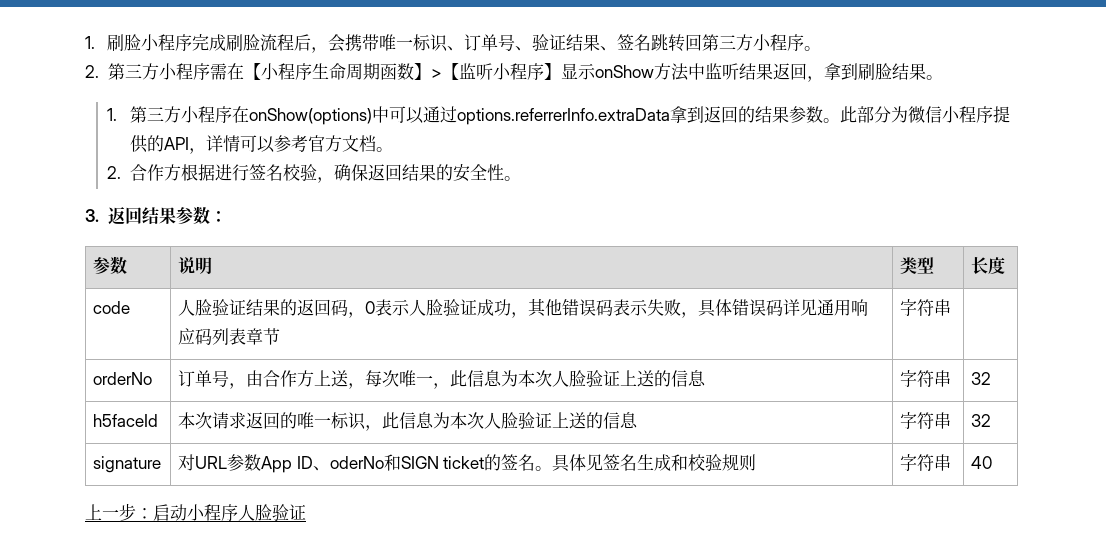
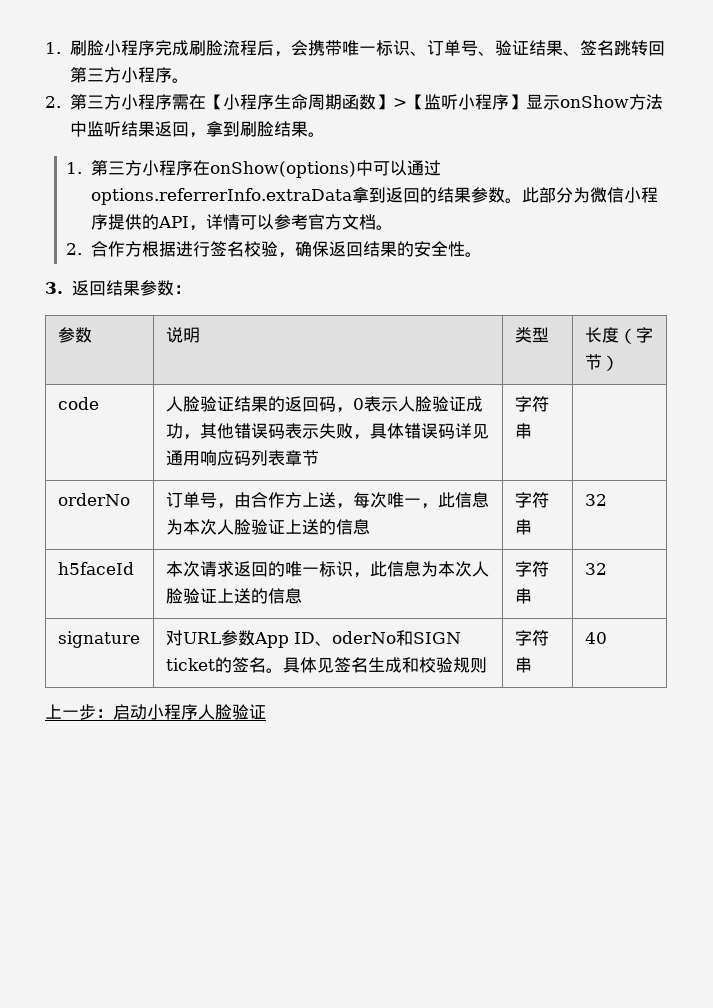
- 参数 | 说明 | 类型 | 长度
+ 参数 | 说明 | 类型 | 长度（字节）

